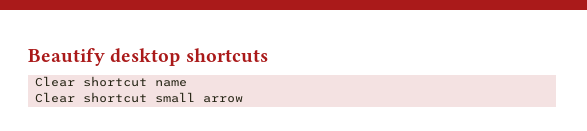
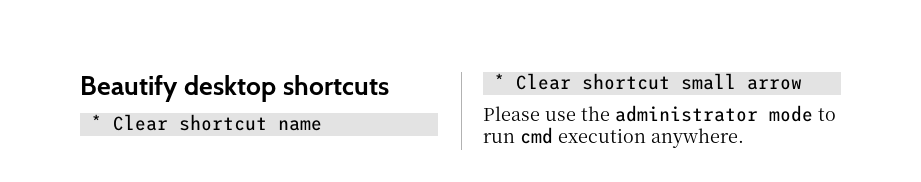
- Clear shortcut name
+ * Clear shortcut name
- Clear shortcut small arrow
+ * Clear shortcut small arrow
+ Please use the administrator mode to run cmd execution anywhere.

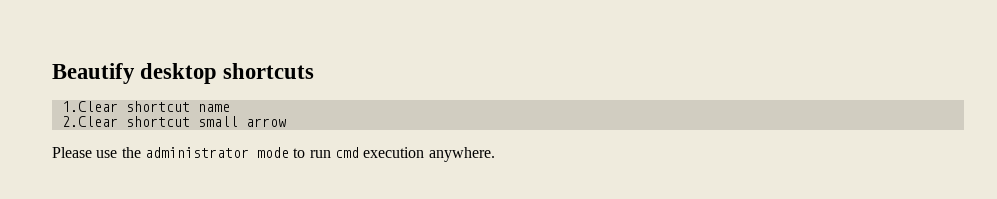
- * Clear shortcut name
+ 1.Clear shortcut name
- * Clear shortcut small arrow
+ 2.Clear shortcut small arrow

